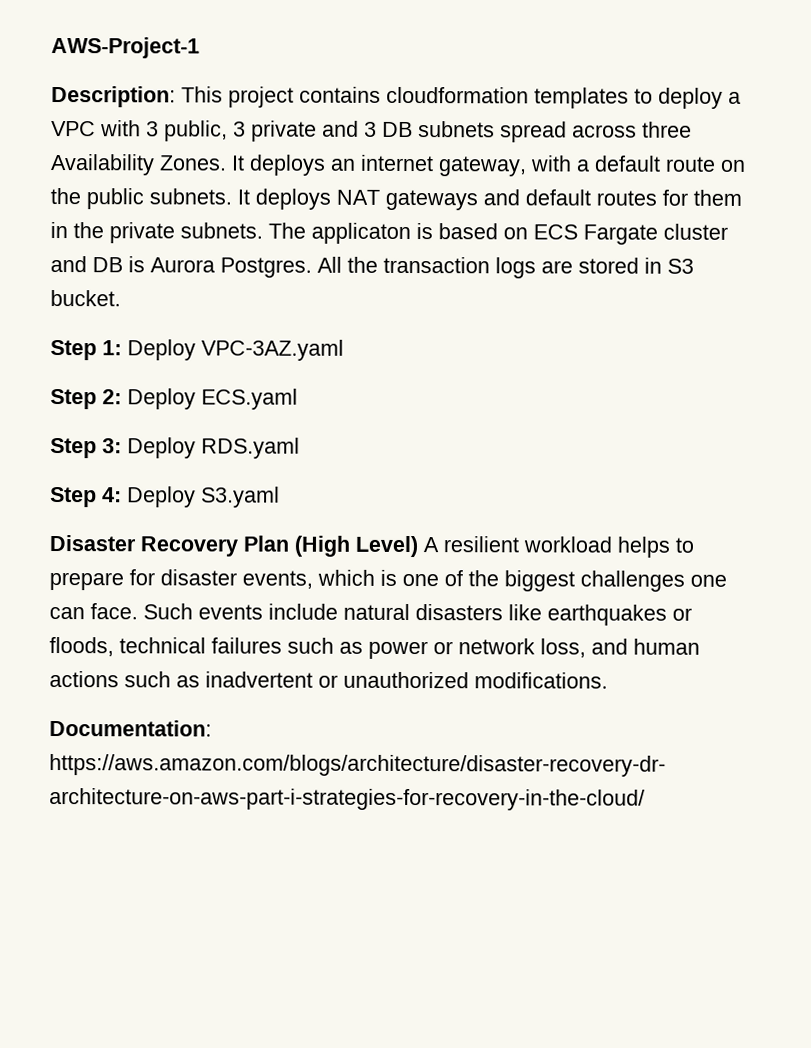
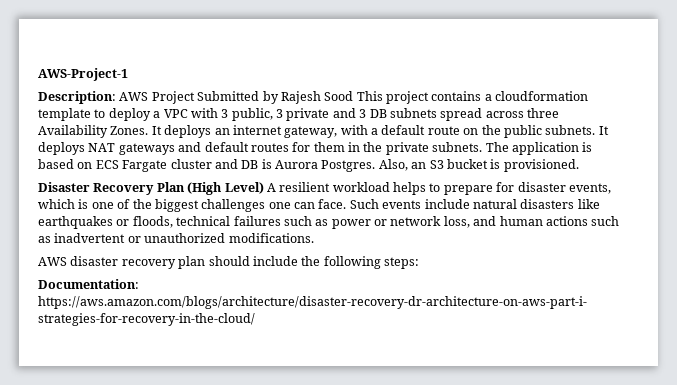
- Description: This project contains cloudformation templates to deploy a VPC with 3 public, 3 private and 3 DB subnets spread across three Availability Zones.
+ Description: AWS Project Submitted by Rajesh Sood This project contains a cloudformation template to deploy a VPC with 3 public, 3 private and 3 DB subnets spread across three Availability Zones.
- The applicaton is based on ECS Fargate cluster and DB is Aurora Postgres.
+ The application is based on ECS Fargate cluster and DB is Aurora Postgres.
- All the transaction logs are stored in S3 bucket.
- Step 1: Deploy VPC-3AZ.yaml
- Step 2: Deploy ECS.yaml
- Step 3: Deploy RDS.yaml
- Step 4: Deploy S3.yaml
+ Also, an S3 bucket is provisioned.
+ AWS disaster recovery plan should include the following steps:

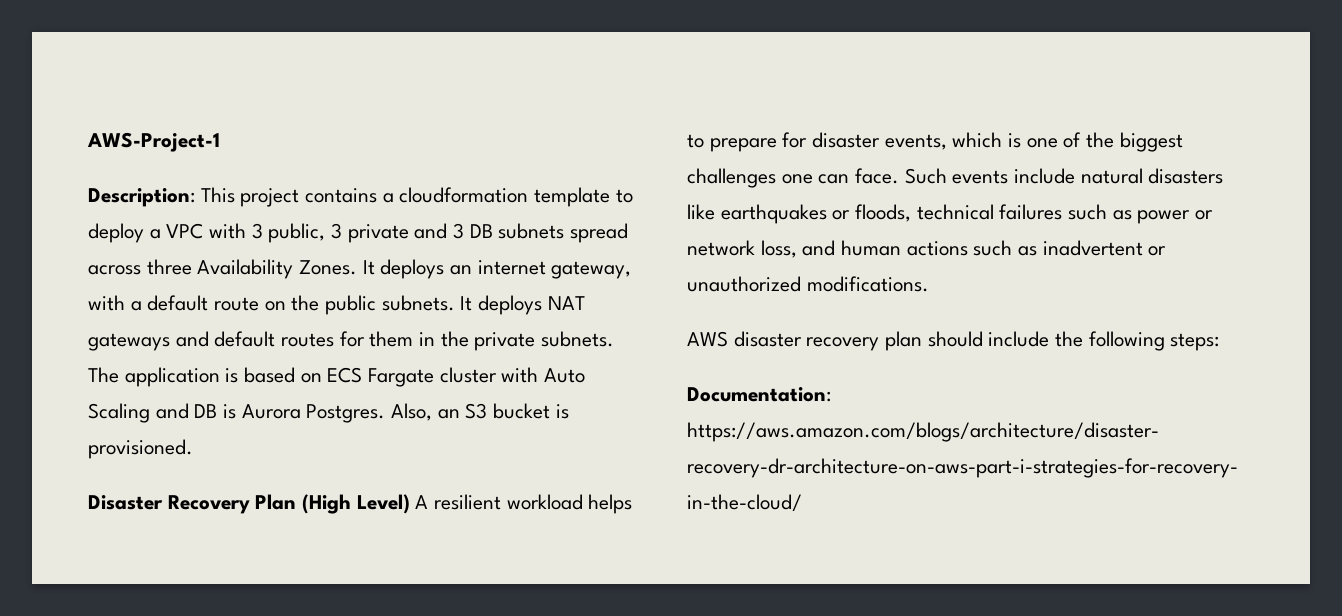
- Description: AWS Project Submitted by Rajesh Sood This project contains a cloudformation template to deploy a VPC with 3 public, 3 private and 3 DB subnets spread across three Availability Zones.
+ Description: This project contains a cloudformation template to deploy a VPC with 3 public, 3 private and 3 DB subnets spread across three Availability Zones.
- The application is based on ECS Fargate cluster and DB is Aurora Postgres.
+ The application is based on ECS Fargate cluster with Auto Scaling and DB is Aurora Postgres.

